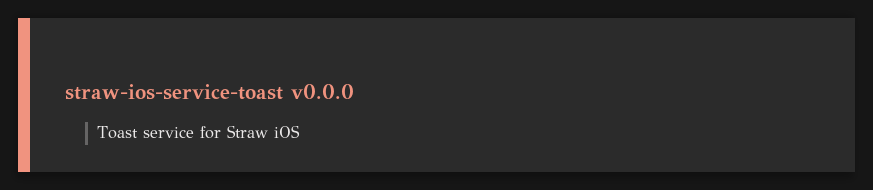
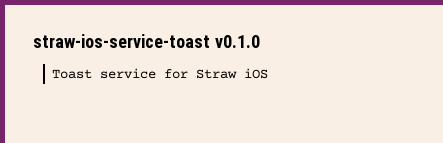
- straw-ios-service-toast v0.0.0
+ straw-ios-service-toast v0.1.0

